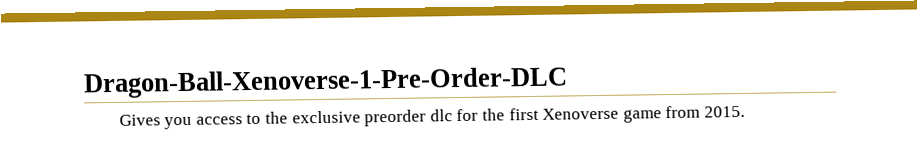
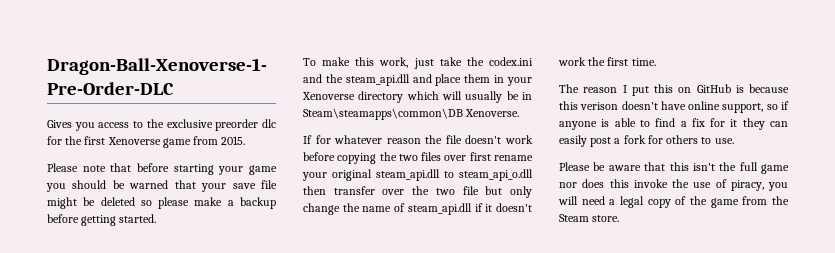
+ Please note that before starting your game you should be warned that your save file might be deleted so please make a backup before getting started.
+ To make this work, just take the codex.ini and the steam_api.dll and place them in your Xenoverse directory which will usually be in Steam\steamapps\common\DB Xenoverse.
+ If for whatever reason the file doesn't work before copying the two files over first rename your original steam_api.dll to steam_api_o.dll then transfer over the two file but only change the name of steam_api.dll if it doesn't work the first time.
+ The reason I put this on GitHub is because this verison doesn't have online support, so if anyone is able to find a fix for it they can easily post a fork for others to use.
+ Please be aware that this isn't the full game nor does this invoke the use of piracy, you will need a legal copy of the game from the Steam store.

